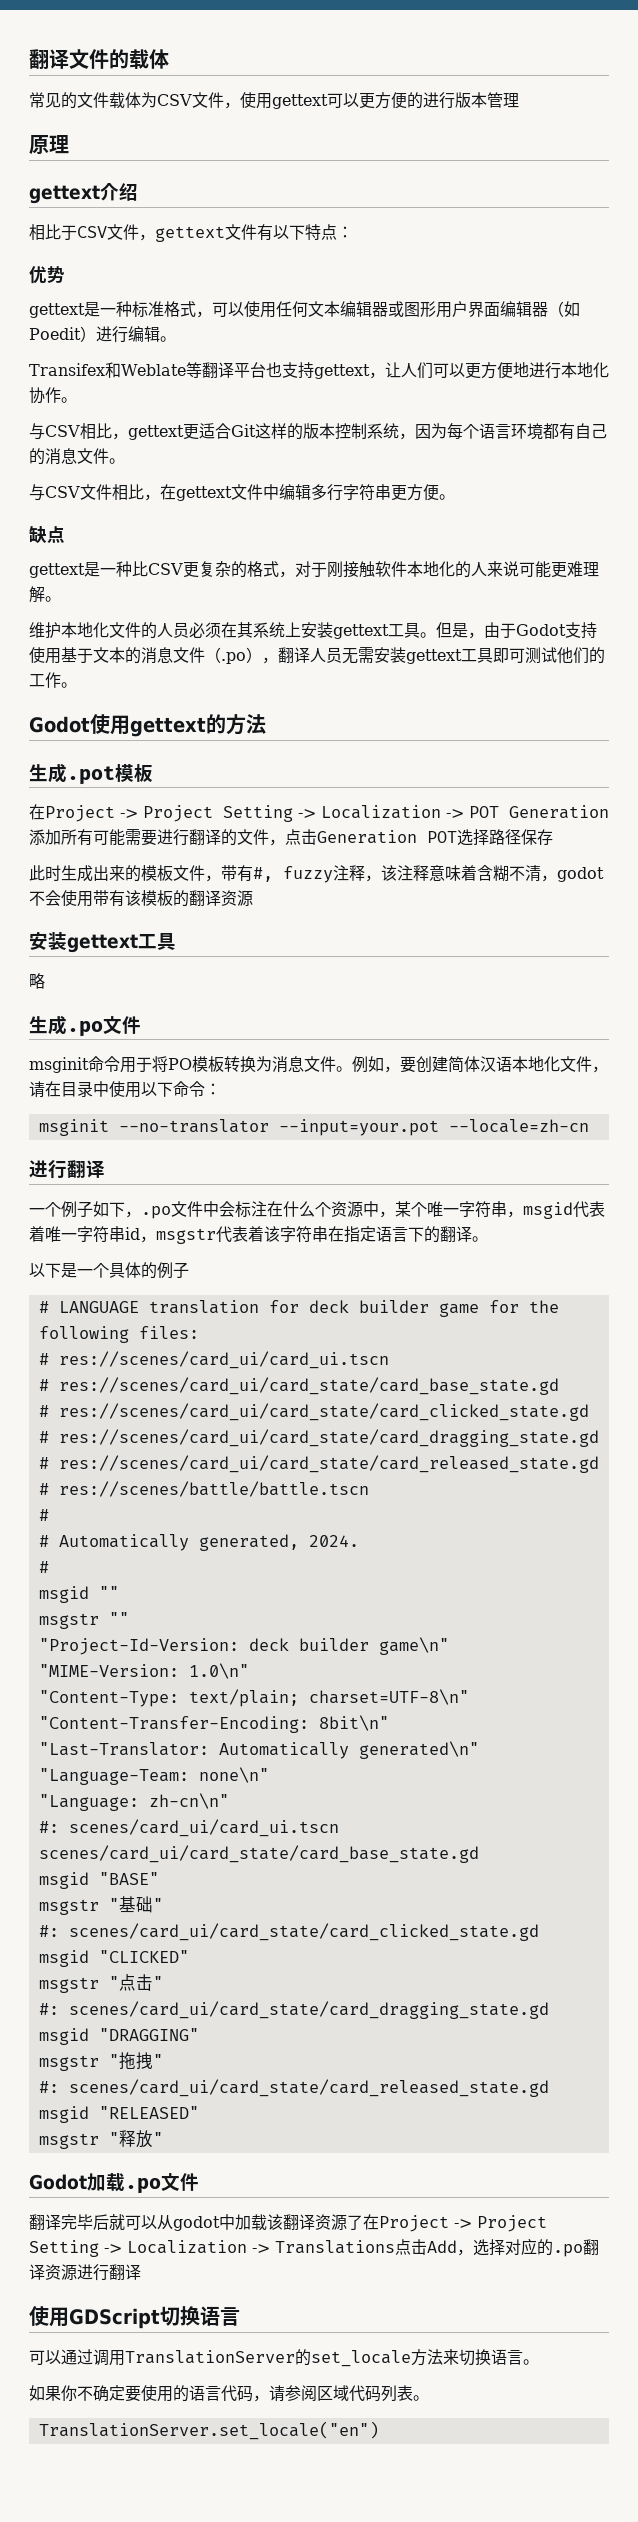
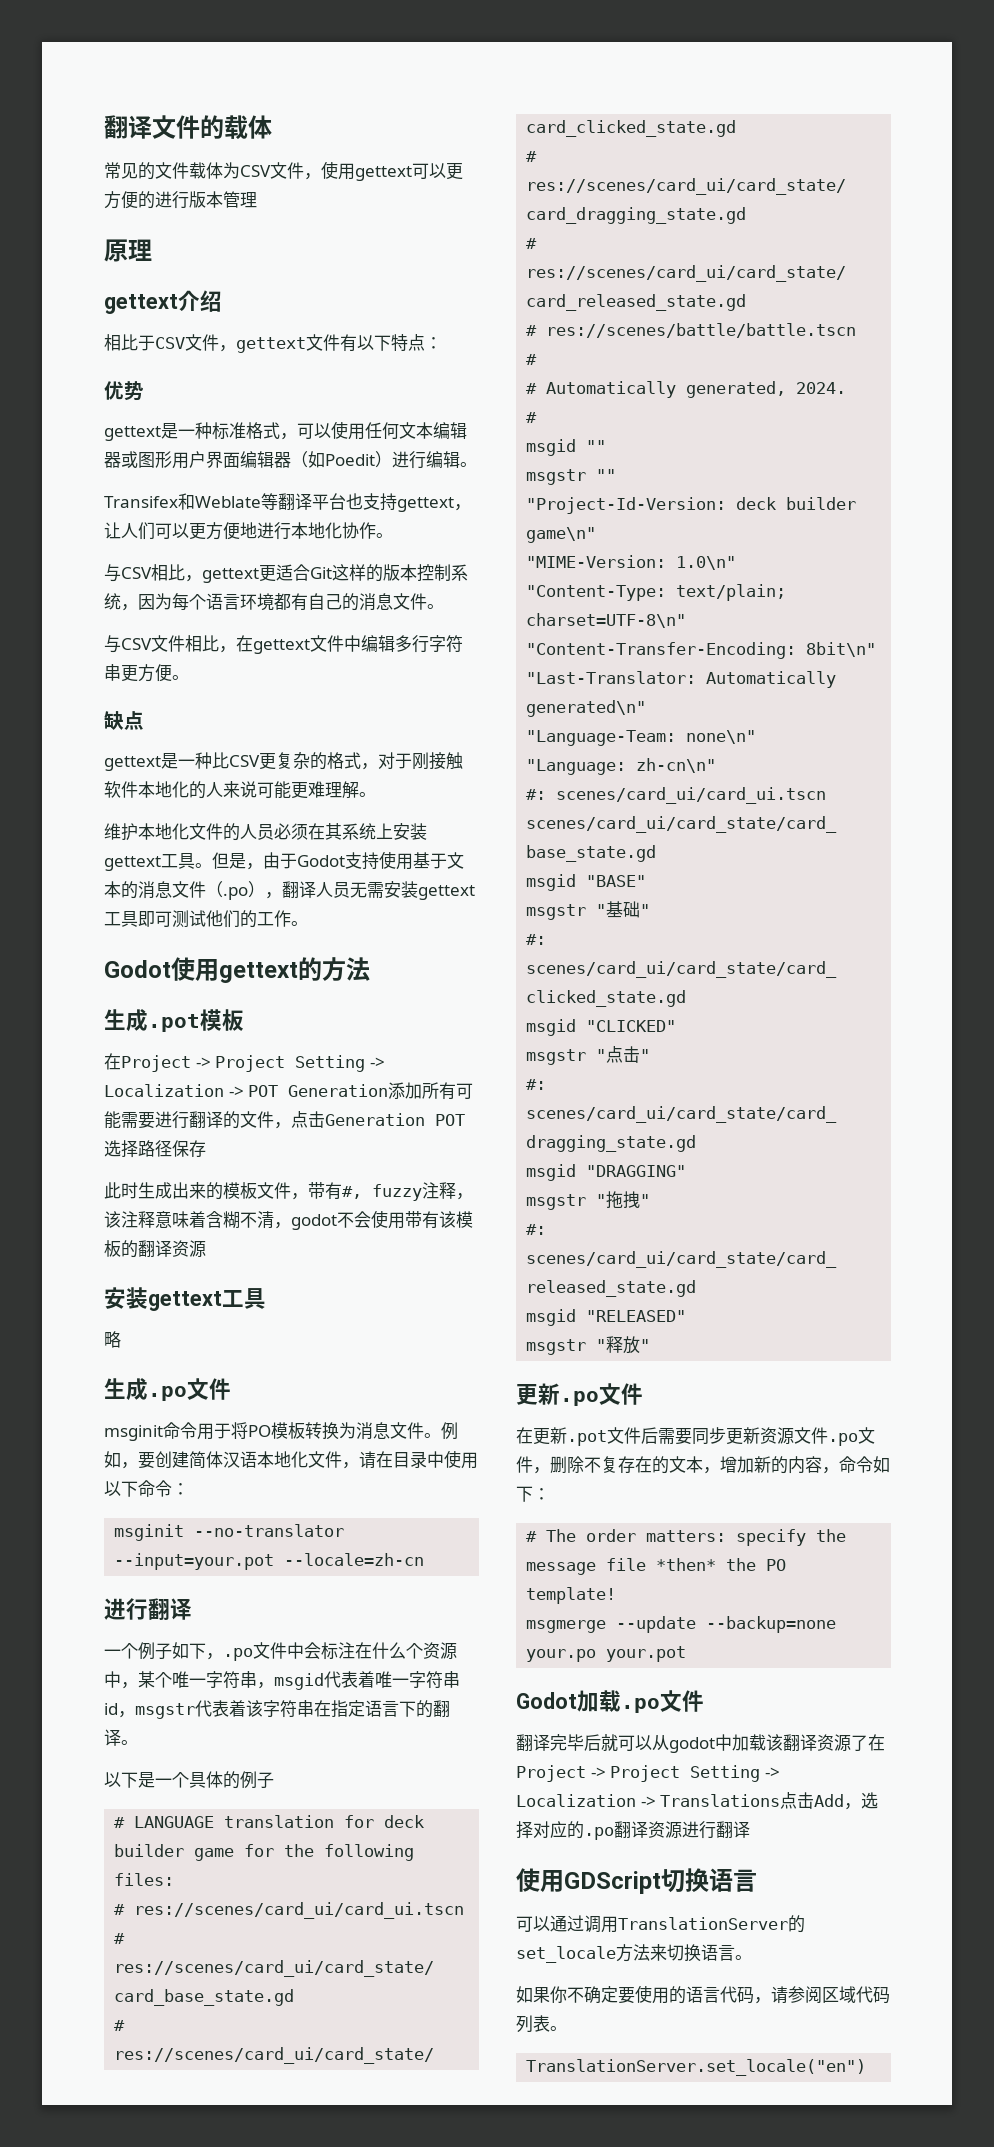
+ 更新.po文件
+ 在更新.pot文件后需要同步更新资源文件.po文件，删除不复存在的文本，增加新的内容，命令如下：
+ # The order matters: specify the message file *then* the PO template!
+ msgmerge --update --backup=none your.po your.pot

